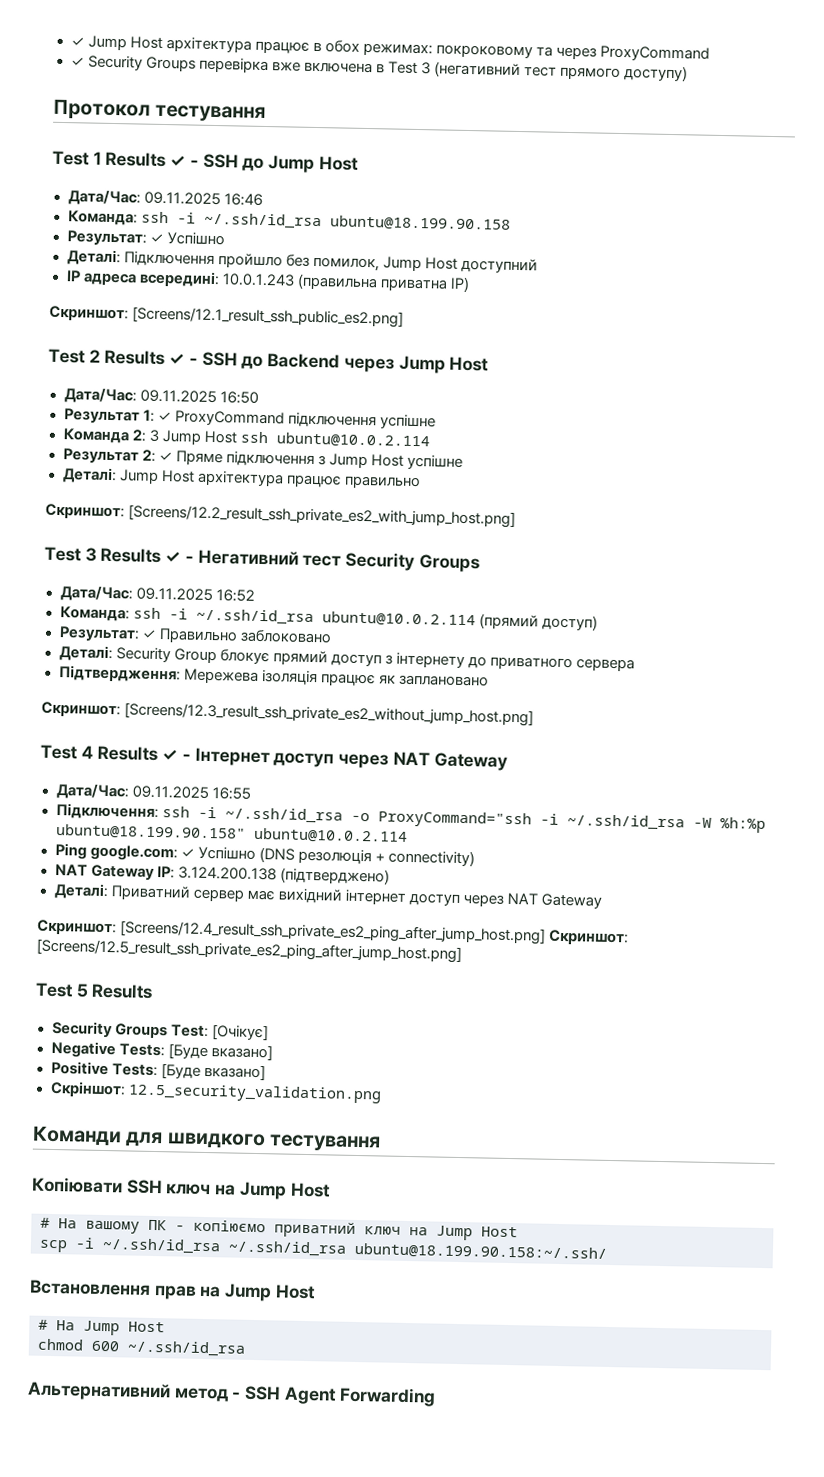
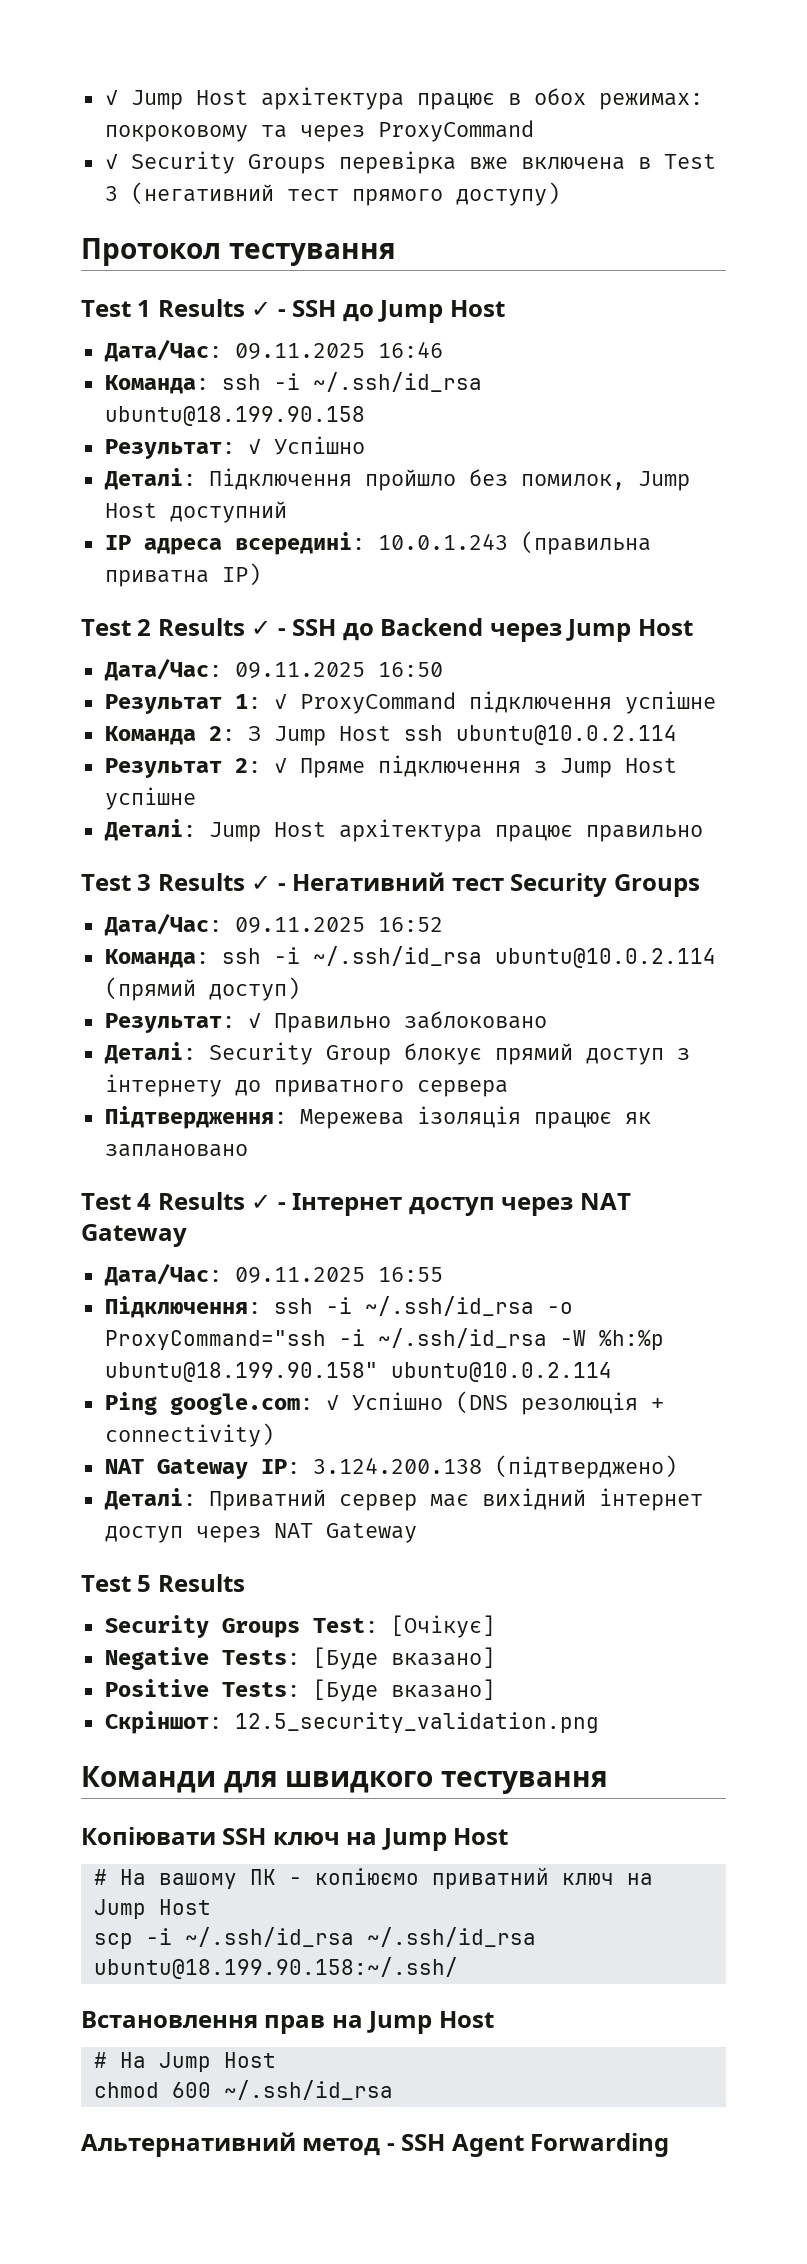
- Скриншот: [Screens/12.1_result_ssh_public_es2.png]
- Скриншот: [Screens/12.2_result_ssh_private_es2_with_jump_host.png]
- Скриншот: [Screens/12.3_result_ssh_private_es2_without_jump_host.png]
- Скриншот: [Screens/12.4_result_ssh_private_es2_ping_after_jump_host.png] Скриншот: [Screens/12.5_result_ssh_private_es2_ping_after_jump_host.png]

